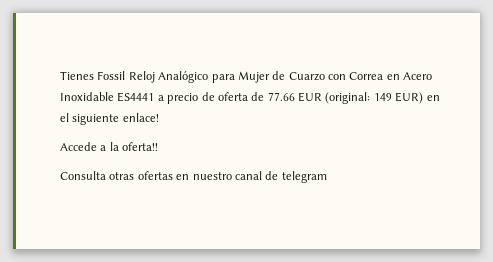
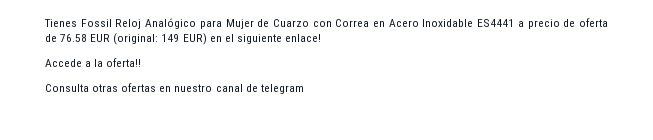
- Tienes Fossil Reloj Analógico para Mujer de Cuarzo con Correa en Acero Inoxidable ES4441 a precio de oferta de 77.66 EUR (original: 149 EUR) en el siguiente enlace!
+ Tienes Fossil Reloj Analógico para Mujer de Cuarzo con Correa en Acero Inoxidable ES4441 a precio de oferta de 76.58 EUR (original: 149 EUR) en el siguiente enlace!

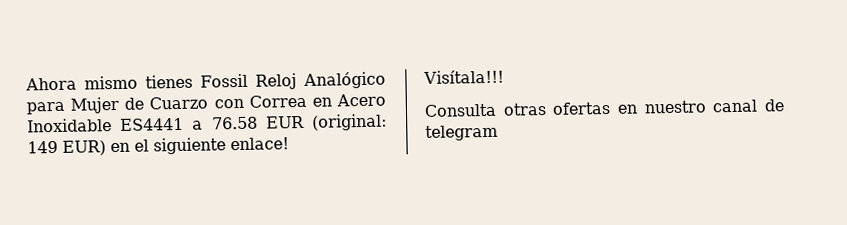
- Tienes Fossil Reloj Analógico para Mujer de Cuarzo con Correa en Acero Inoxidable ES4441 a precio de oferta de 76.58 EUR (original: 149 EUR) en el siguiente enlace!
+ Ahora mismo tienes Fossil Reloj Analógico para Mujer de Cuarzo con Correa en Acero Inoxidable ES4441 a 76.58 EUR (original: 149 EUR) en el siguiente enlace!
- Accede a la oferta!!
+ Visítala!!!

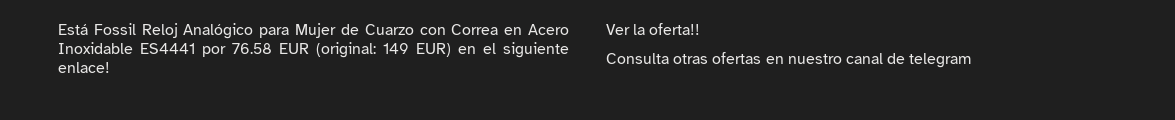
- Ahora mismo tienes Fossil Reloj Analógico para Mujer de Cuarzo con Correa en Acero Inoxidable ES4441 a 76.58 EUR (original: 149 EUR) en el siguiente enlace!
+ Está Fossil Reloj Analógico para Mujer de Cuarzo con Correa en Acero Inoxidable ES4441 por 76.58 EUR (original: 149 EUR) en el siguiente enlace!
- Visítala!!!
+ Ver la oferta!!

